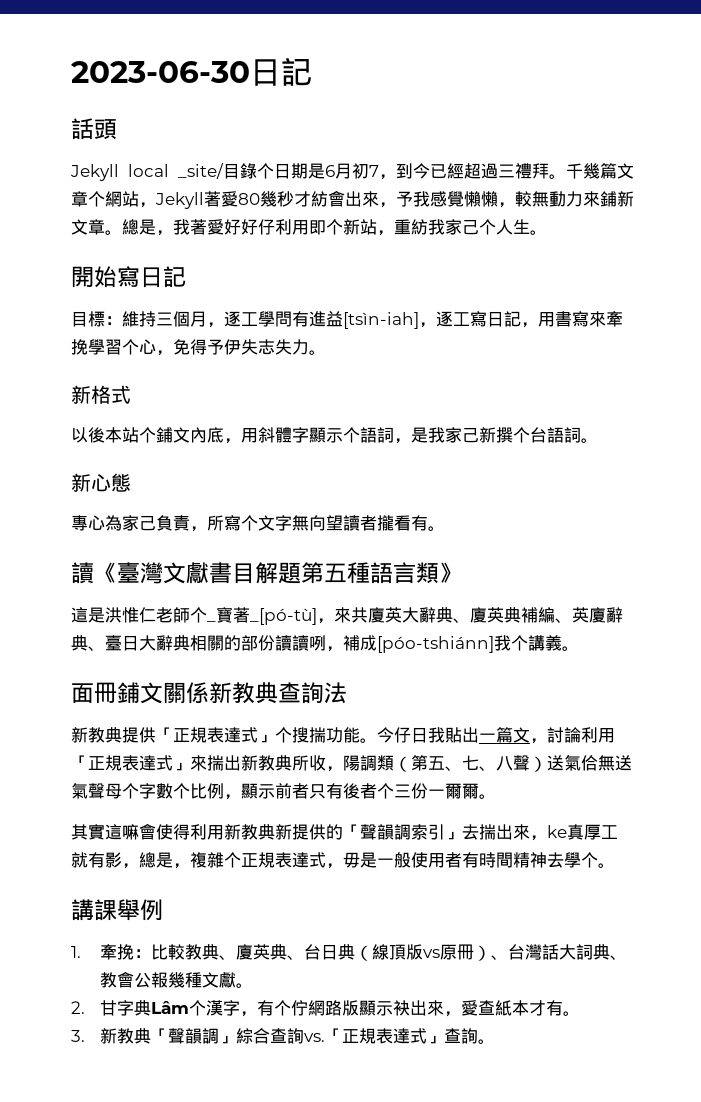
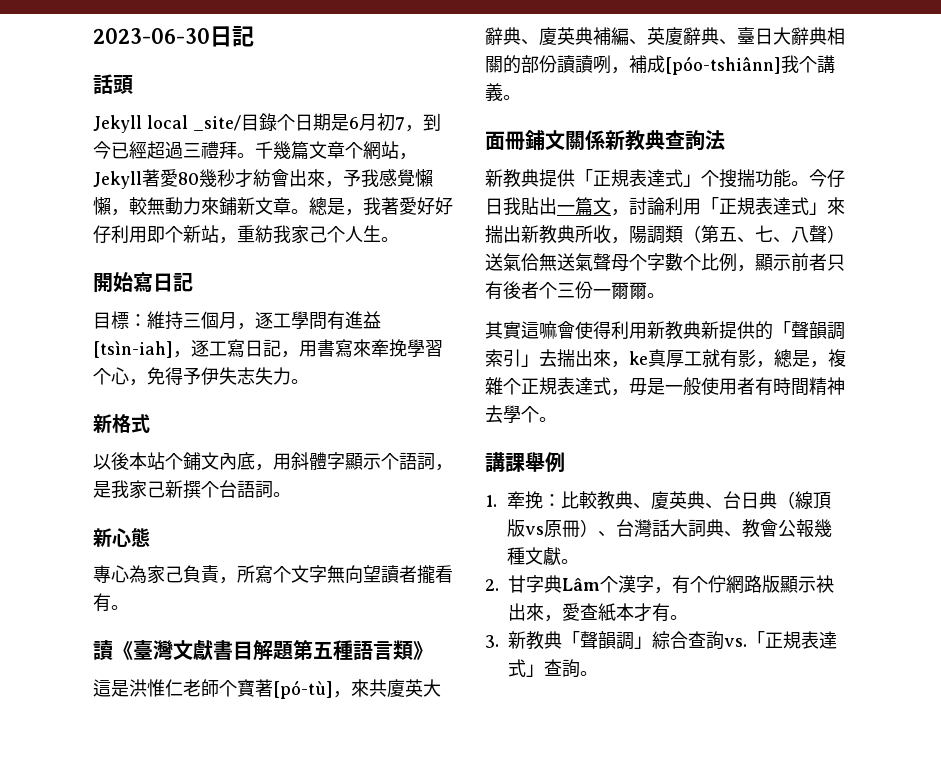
- 這是洪惟仁老師个_寶著_[pó-tù]，來共廈英大辭典、廈英典補編、英廈辭典、臺日大辭典相關的部份讀讀咧，補成[póo-tshiánn]我个講義。
+ 這是洪惟仁老師个寶著[pó-tù]，來共廈英大辭典、廈英典補編、英廈辭典、臺日大辭典相關的部份讀讀咧，補成[póo-tshiânn]我个講義。

